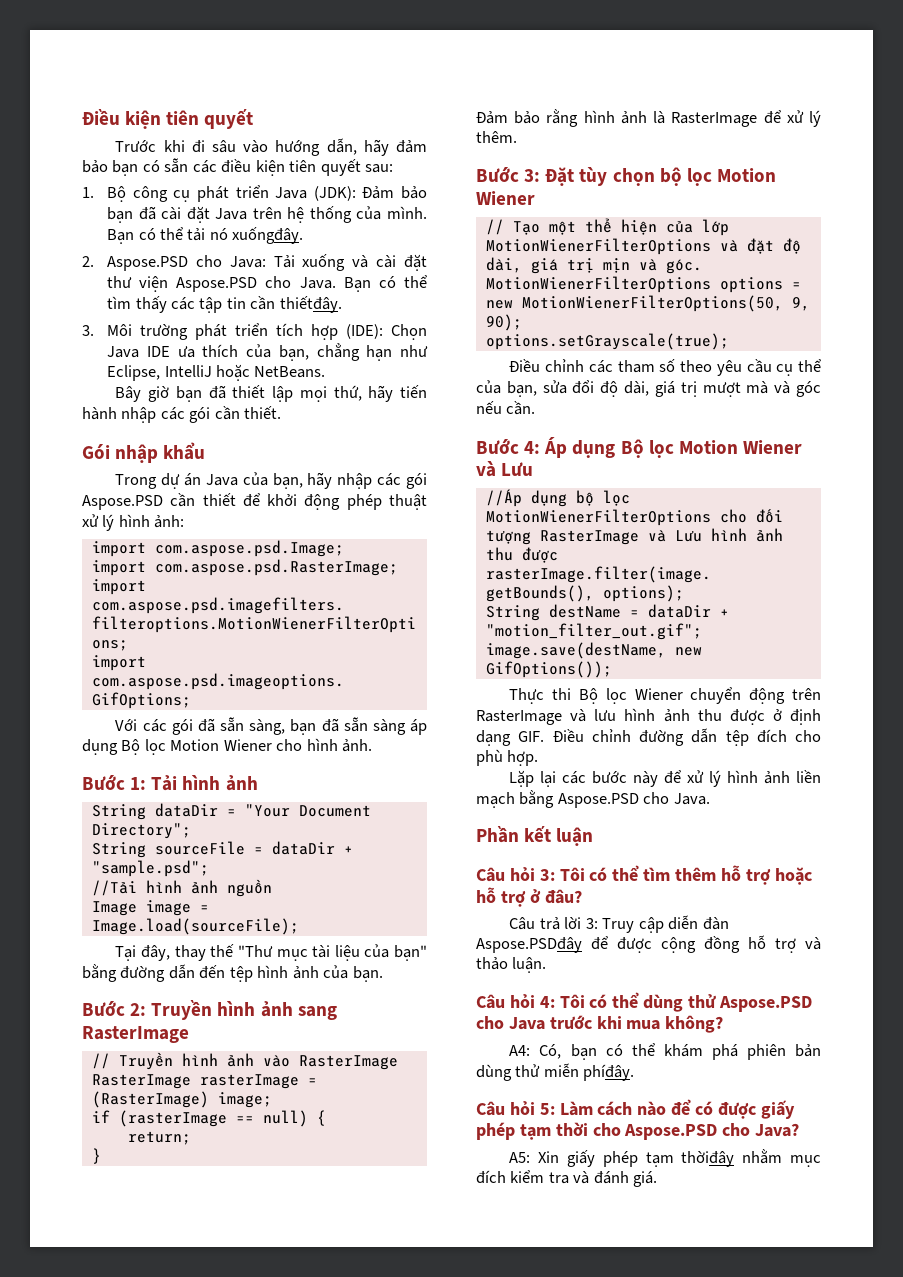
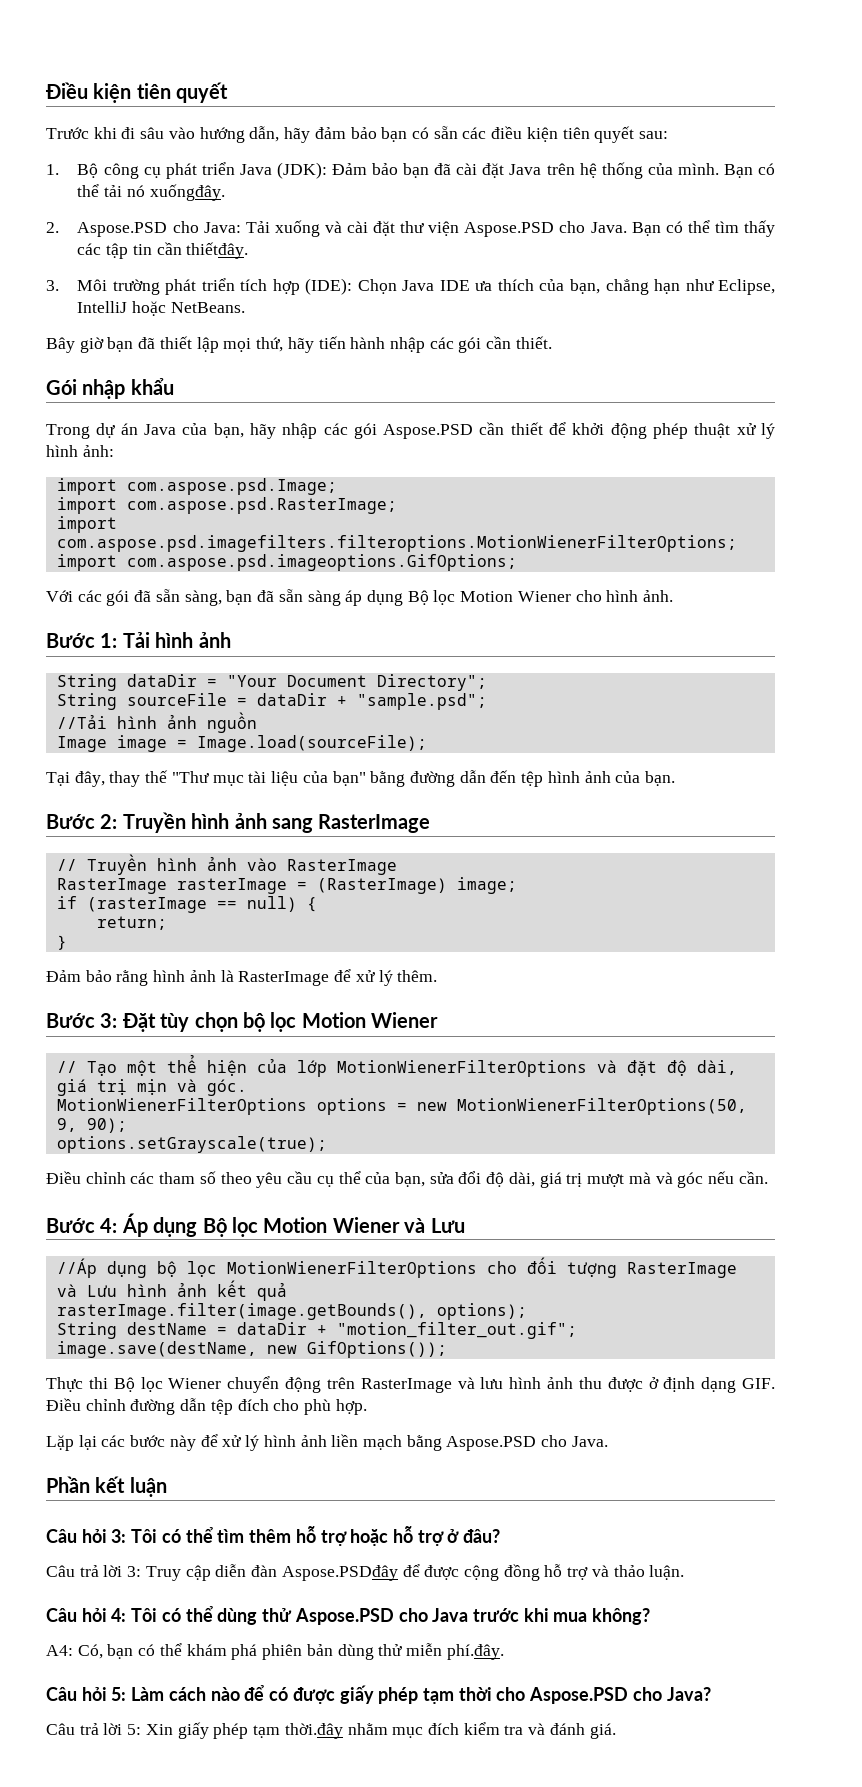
- //Áp dụng bộ lọc MotionWienerFilterOptions cho đối tượng RasterImage và Lưu hình ảnh thu được
+ //Áp dụng bộ lọc MotionWienerFilterOptions cho đối tượng RasterImage và Lưu hình ảnh kết quả
- A4: Có, bạn có thể khám phá phiên bản dùng thử miễn phíđây.
+ A4: Có, bạn có thể khám phá phiên bản dùng thử miễn phí.đây.
- A5: Xin giấy phép tạm thờiđây nhằm mục đích kiểm tra và đánh giá.
+ Câu trả lời 5: Xin giấy phép tạm thời.đây nhằm mục đích kiểm tra và đánh giá.

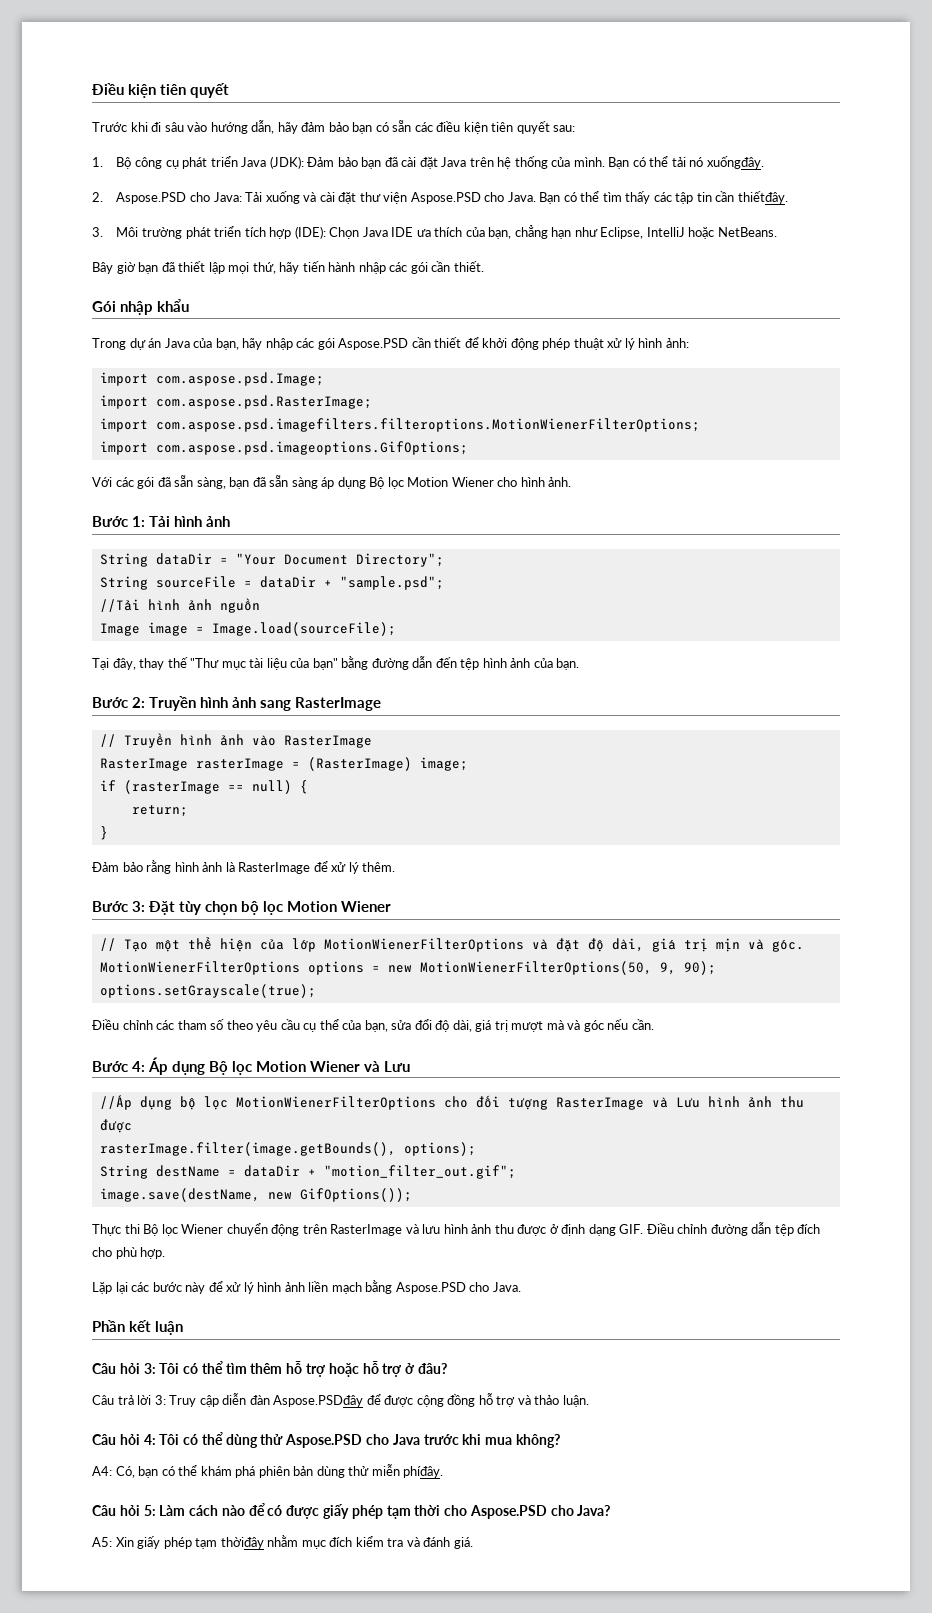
- //Áp dụng bộ lọc MotionWienerFilterOptions cho đối tượng RasterImage và Lưu hình ảnh kết quả
+ //Áp dụng bộ lọc MotionWienerFilterOptions cho đối tượng RasterImage và Lưu hình ảnh thu được
- A4: Có, bạn có thể khám phá phiên bản dùng thử miễn phí.đây.
+ A4: Có, bạn có thể khám phá phiên bản dùng thử miễn phíđây.
- Câu trả lời 5: Xin giấy phép tạm thời.đây nhằm mục đích kiểm tra và đánh giá.
+ A5: Xin giấy phép tạm thờiđây nhằm mục đích kiểm tra và đánh giá.

